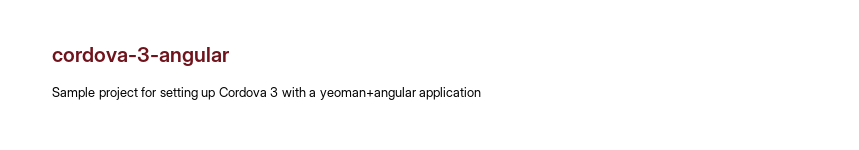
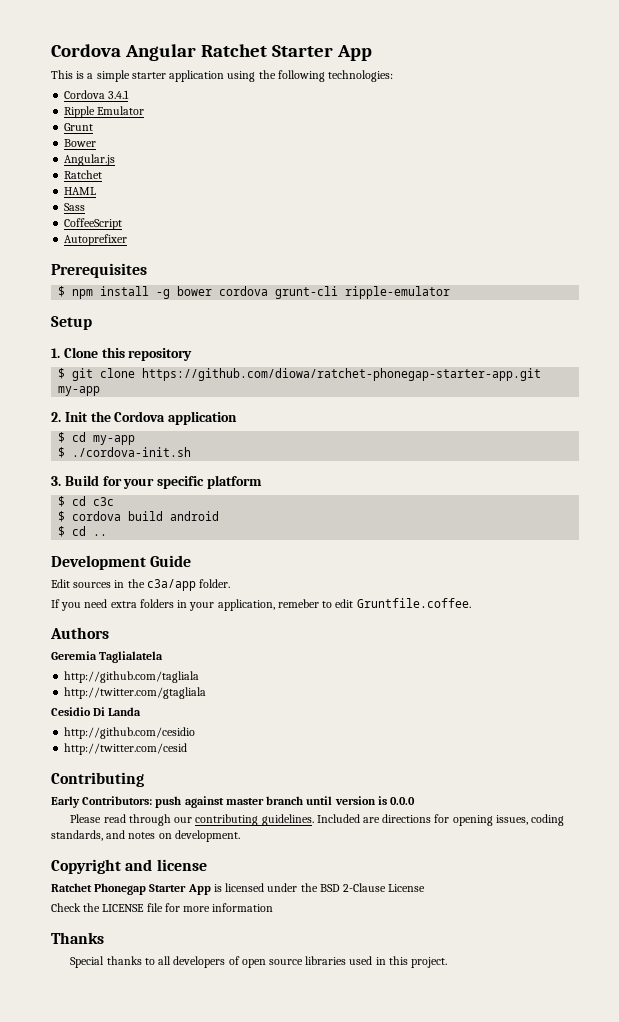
- cordova-3-angular
- Sample project for setting up Cordova 3 with a yeoman+angular application
+ Cordova Angular Ratchet Starter App
+ This is a simple starter application using the following technologies:
+ Cordova 3.4.1
+ Ripple Emulator
+ Grunt
+ Bower
+ Angular.js
+ Ratchet
+ HAML
+ Sass
+ CoffeeScript
+ Autoprefixer
+ Prerequisites
+ $ npm install -g bower cordova grunt-cli ripple-emulator
+ Setup
+ 1. Clone this repository
+ $ git clone https://github.com/diowa/ratchet-phonegap-starter-app.git my-app
+ 2. Init the Cordova application
+ $ cd my-app
+ $ ./cordova-init.sh
+ 3. Build for your specific platform
+ $ cd c3c
+ $ cordova build android
+ $ cd ..
+ Development Guide
+ Edit sources in the c3a/app folder.
+ If you need extra folders in your application, remeber to edit Gruntfile.coffee.
+ Authors
+ Geremia Taglialatela
+ http://github.com/tagliala
+ http://twitter.com/gtagliala
+ Cesidio Di Landa
+ http://github.com/cesidio
+ http://twitter.com/cesid
+ Contributing
+ Early Contributors: push against master branch until version is 0.0.0
+ Please read through our contributing guidelines. Included are directions for opening issues, coding standards, and notes on development.
+ Copyright and license
+ Ratchet Phonegap Starter App is licensed under the BSD 2-Clause License
+ Check the LICENSE file for more information
+ Thanks
+ Special thanks to all developers of open source libraries used in this project.

